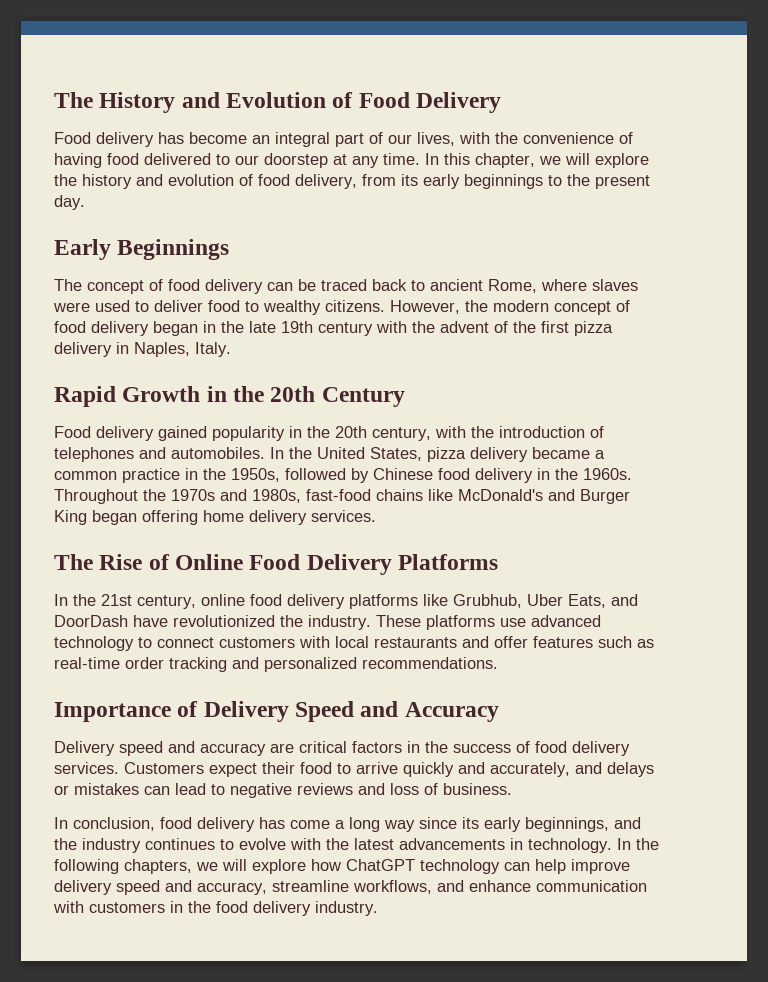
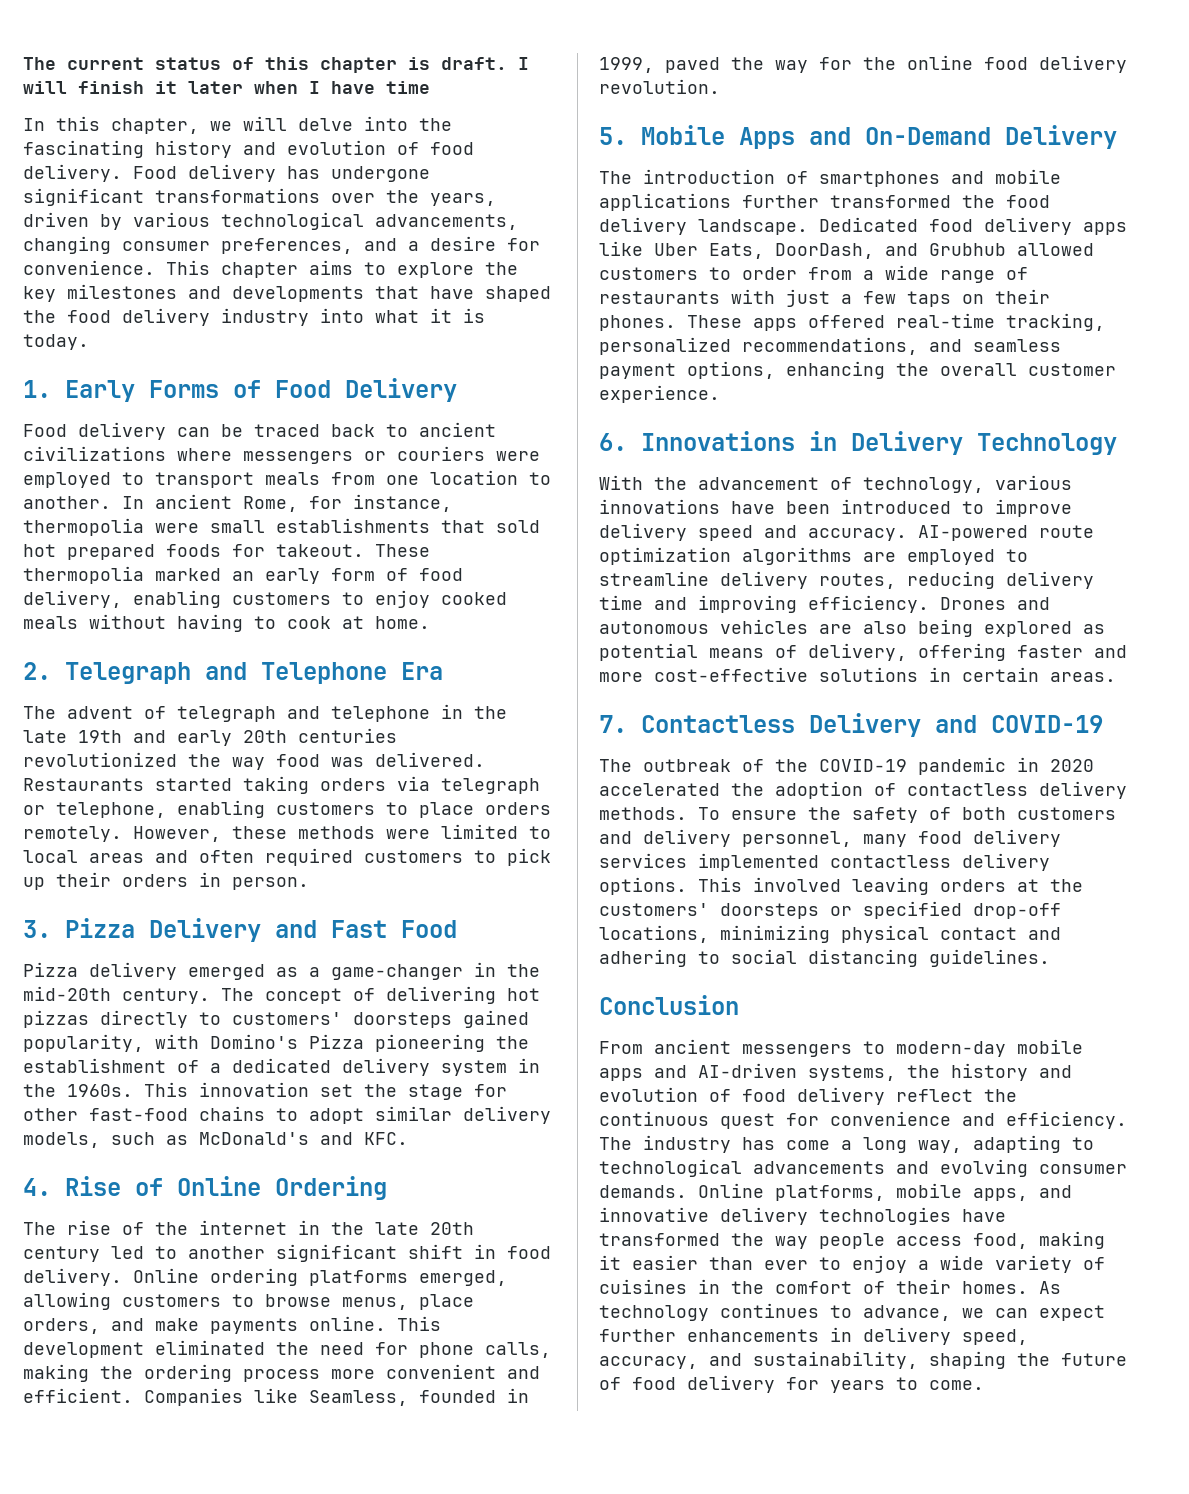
- The History and Evolution of Food Delivery
+ The current status of this chapter is draft. I will finish it later when I have time
+ In this chapter, we will delve into the fascinating history and evolution of food delivery. Food delivery has undergone significant transformations over the years, driven by various technological advancements, changing consumer preferences, and a desire for convenience. This chapter aims to explore the key milestones and developments that have shaped the food delivery industry into what it is today.
+ 1. Early Forms of Food Delivery
- Food delivery has become an integral part of our lives, with the convenience of having food delivered to our doorstep at any time. In this chapter, we will explore the history and evolution of food delivery, from its early beginnings to the present day.
- Early Beginnings
- The concept of food delivery can be traced back to ancient Rome, where slaves were used to deliver food to wealthy citizens. However, the modern concept of food delivery began in the late 19th century with the advent of the first pizza delivery in Naples, Italy.
- Rapid Growth in the 20th Century
- Food delivery gained popularity in the 20th century, with the introduction of telephones and automobiles. In the United States, pizza delivery became a common practice in the 1950s, followed by Chinese food delivery in the 1960s. Throughout the 1970s and 1980s, fast-food chains like McDonald's and Burger King began offering home delivery services.
- The Rise of Online Food Delivery Platforms
- In the 21st century, online food delivery platforms like Grubhub, Uber Eats, and DoorDash have revolutionized the industry. These platforms use advanced technology to connect customers with local restaurants and offer features such as real-time order tracking and personalized recommendations.
- Importance of Delivery Speed and Accuracy
- Delivery speed and accuracy are critical factors in the success of food delivery services. Customers expect their food to arrive quickly and accurately, and delays or mistakes can lead to negative reviews and loss of business.
- In conclusion, food delivery has come a long way since its early beginnings, and the industry continues to evolve with the latest advancements in technology. In the following chapters, we will explore how ChatGPT technology can help improve delivery speed and accuracy, streamline workflows, and enhance communication with customers in the food delivery industry.
+ Food delivery can be traced back to ancient civilizations where messengers or couriers were employed to transport meals from one location to another. In ancient Rome, for instance, thermopolia were small establishments that sold hot prepared foods for takeout. These thermopolia marked an early form of food delivery, enabling customers to enjoy cooked meals without having to cook at home.
+ 2. Telegraph and Telephone Era
+ The advent of telegraph and telephone in the late 19th and early 20th centuries revolutionized the way food was delivered. Restaurants started taking orders via telegraph or telephone, enabling customers to place orders remotely. However, these methods were limited to local areas and often required customers to pick up their orders in person.
+ 3. Pizza Delivery and Fast Food
+ Pizza delivery emerged as a game-changer in the mid-20th century. The concept of delivering hot pizzas directly to customers' doorsteps gained popularity, with Domino's Pizza pioneering the establishment of a dedicated delivery system in the 1960s. This innovation set the stage for other fast-food chains to adopt similar delivery models, such as McDonald's and KFC.
+ 4. Rise of Online Ordering
+ The rise of the internet in the late 20th century led to another significant shift in food delivery. Online ordering platforms emerged, allowing customers to browse menus, place orders, and make payments online. This development eliminated the need for phone calls, making the ordering process more convenient and efficient. Companies like Seamless, founded in 1999, paved the way for the online food delivery revolution.
+ 5. Mobile Apps and On-Demand Delivery
+ The introduction of smartphones and mobile applications further transformed the food delivery landscape. Dedicated food delivery apps like Uber Eats, DoorDash, and Grubhub allowed customers to order from a wide range of restaurants with just a few taps on their phones. These apps offered real-time tracking, personalized recommendations, and seamless payment options, enhancing the overall customer experience.
+ 6. Innovations in Delivery Technology
+ With the advancement of technology, various innovations have been introduced to improve delivery speed and accuracy. AI-powered route optimization algorithms are employed to streamline delivery routes, reducing delivery time and improving efficiency. Drones and autonomous vehicles are also being explored as potential means of delivery, offering faster and more cost-effective solutions in certain areas.
+ 7. Contactless Delivery and COVID-19
+ The outbreak of the COVID-19 pandemic in 2020 accelerated the adoption of contactless delivery methods. To ensure the safety of both customers and delivery personnel, many food delivery services implemented contactless delivery options. This involved leaving orders at the customers' doorsteps or specified drop-off locations, minimizing physical contact and adhering to social distancing guidelines.
+ Conclusion
+ From ancient messengers to modern-day mobile apps and AI-driven systems, the history and evolution of food delivery reflect the continuous quest for convenience and efficiency. The industry has come a long way, adapting to technological advancements and evolving consumer demands. Online platforms, mobile apps, and innovative delivery technologies have transformed the way people access food, making it easier than ever to enjoy a wide variety of cuisines in the comfort of their homes. As technology continues to advance, we can expect further enhancements in delivery speed, accuracy, and sustainability, shaping the future of food delivery for years to come.

